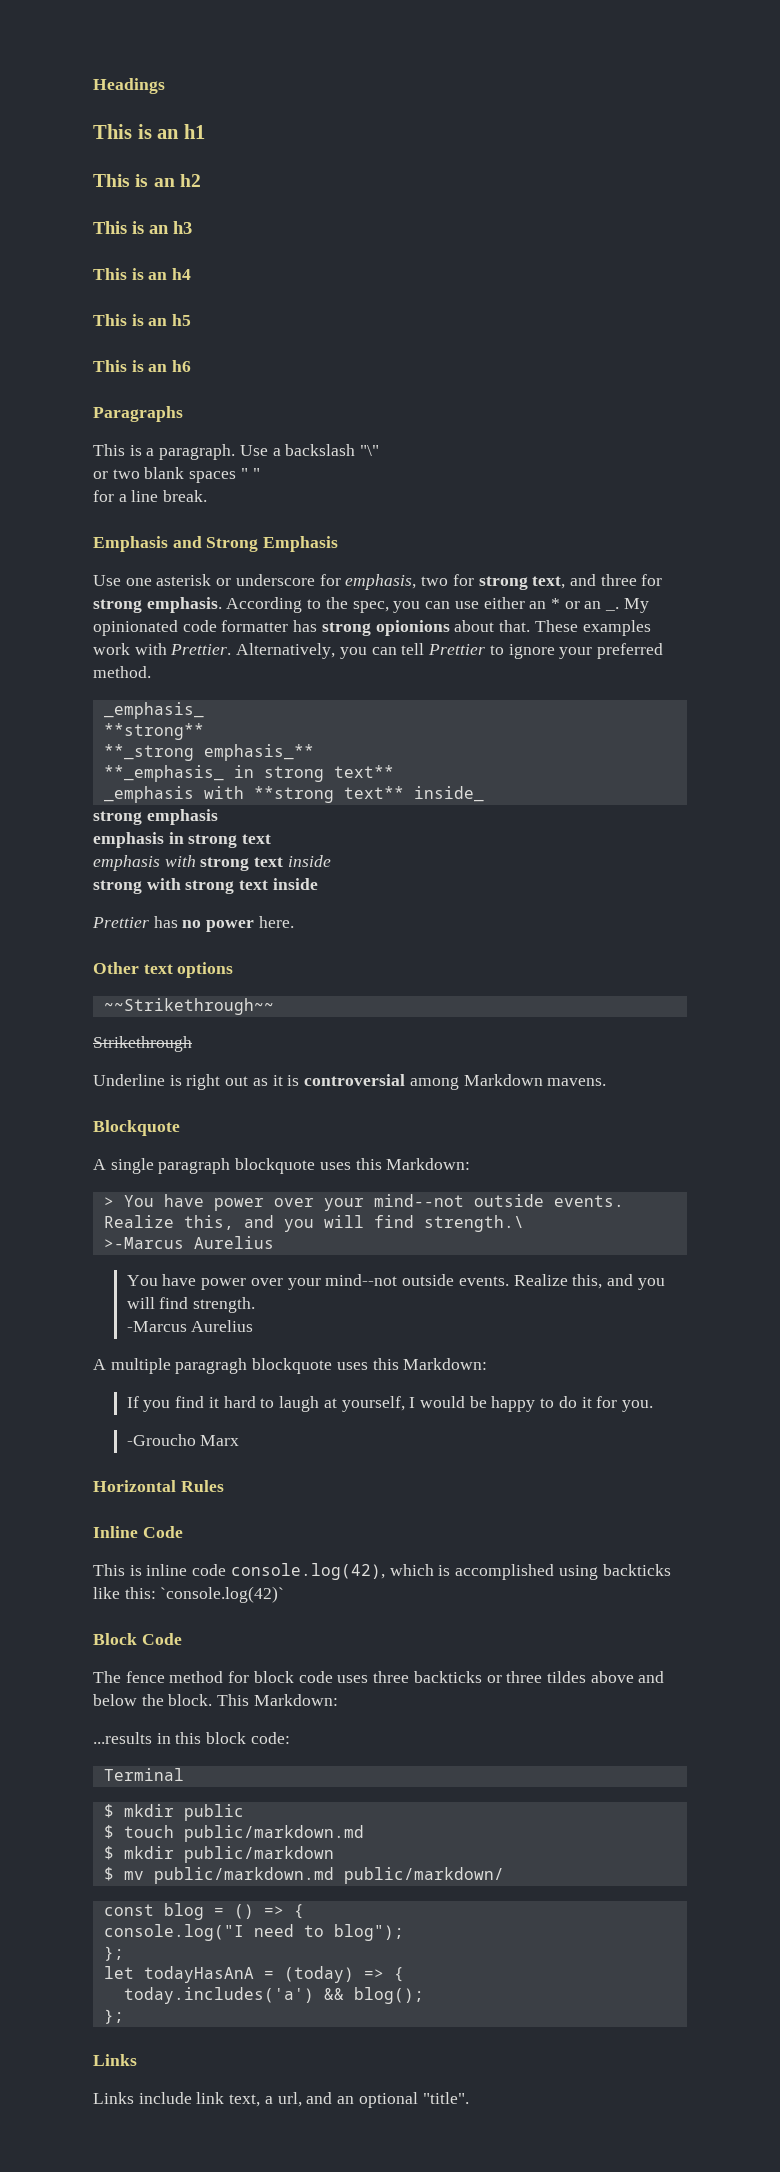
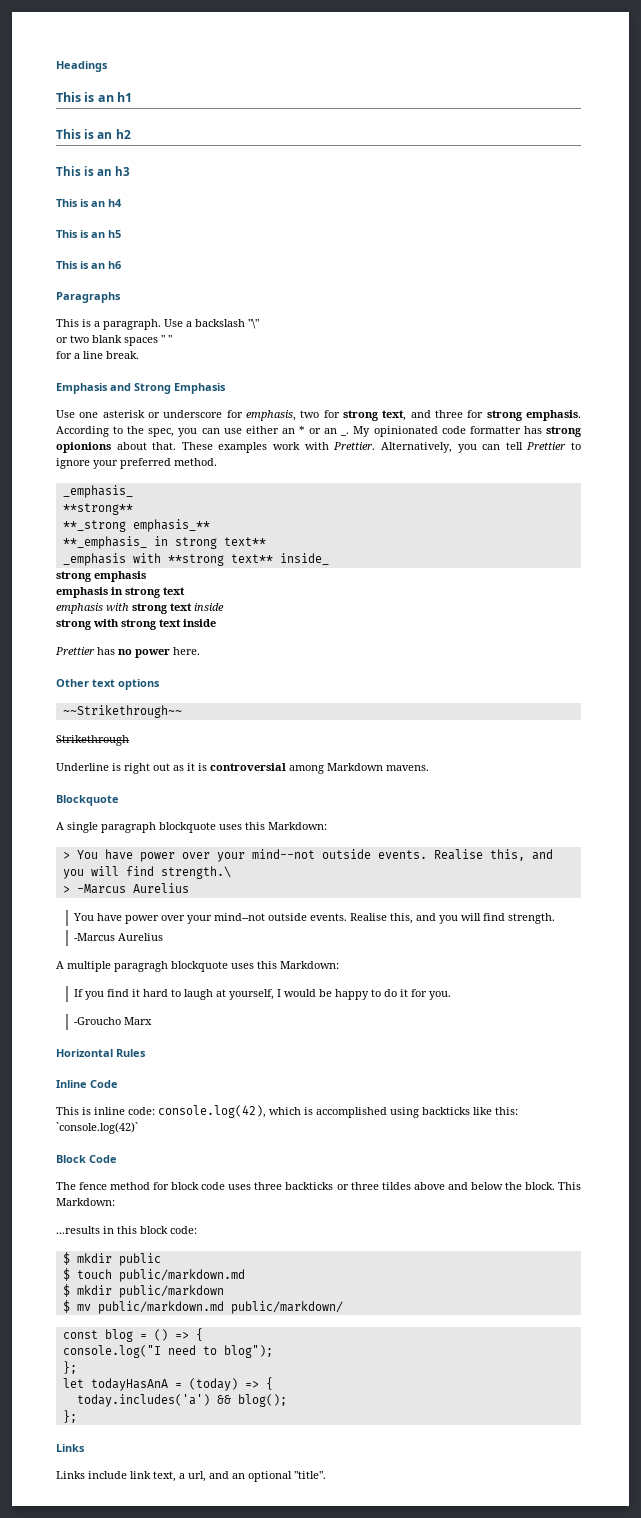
- Realize this, and you will find strength.\
+ Realise this, and you will find strength.\
- >-Marcus Aurelius
+ > -Marcus Aurelius
- Realize this, and you will find strength.
+ Realise this, and you will find strength.
- This is inline code console.log(42), which is accomplished using backticks like this: `console.log(42)`
+ This is inline code: console.log(42), which is accomplished using backticks like this: `console.log(42)`
- Terminal

